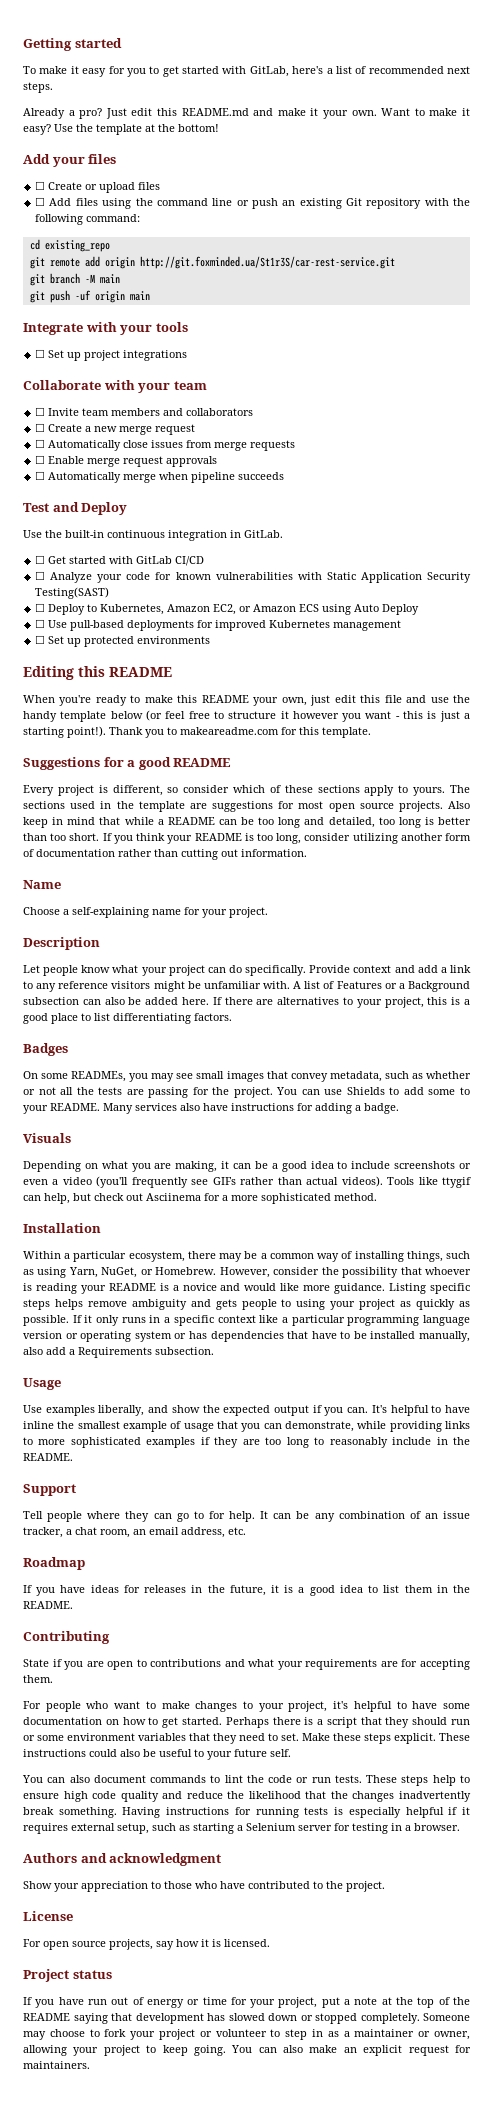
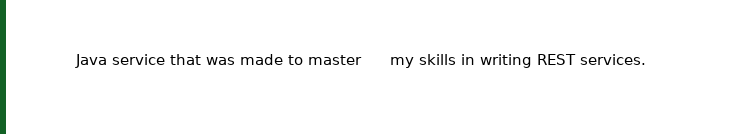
- Getting started
- To make it easy for you to get started with GitLab, here's a list of recommended next steps.
- Already a pro? Just edit this README.md and make it your own. Want to make it easy? Use the template at the bottom!
- Add your files
- ☐ Create or upload files
- ☐ Add files using the command line or push an existing Git repository with the following command:
- cd existing_repo
- git remote add origin http://git.foxminded.ua/St1r3S/car-rest-service.git
- git branch -M main
- git push -uf origin main
- Integrate with your tools
- ☐ Set up project integrations
- Collaborate with your team
- ☐ Invite team members and collaborators
- ☐ Create a new merge request
- ☐ Automatically close issues from merge requests
- ☐ Enable merge request approvals
- ☐ Automatically merge when pipeline succeeds
- Test and Deploy
- Use the built-in continuous integration in GitLab.
- ☐ Get started with GitLab CI/CD
- ☐ Analyze your code for known vulnerabilities with Static Application Security Testing(SAST)
- ☐ Deploy to Kubernetes, Amazon EC2, or Amazon ECS using Auto Deploy
- ☐ Use pull-based deployments for improved Kubernetes management
- ☐ Set up protected environments
- Editing this README
- When you're ready to make this README your own, just edit this file and use the handy template below (or feel free to structure it however you want - this is just a starting point!). Thank you to makeareadme.com for this template.
- Suggestions for a good README
- Every project is different, so consider which of these sections apply to yours. The sections used in the template are suggestions for most open source projects. Also keep in mind that while a README can be too long and detailed, too long is better than too short. If you think your README is too long, consider utilizing another form of documentation rather than cutting out information.
- Name
- Choose a self-explaining name for your project.
- Description
- Let people know what your project can do specifically. Provide context and add a link to any reference visitors might be unfamiliar with. A list of Features or a Background subsection can also be added here. If there are alternatives to your project, this is a good place to list differentiating factors.
- Badges
- On some READMEs, you may see small images that convey metadata, such as whether or not all the tests are passing for the project. You can use Shields to add some to your README. Many services also have instructions for adding a badge.
- Visuals
- Depending on what you are making, it can be a good idea to include screenshots or even a video (you'll frequently see GIFs rather than actual videos). Tools like ttygif can help, but check out Asciinema for a more sophisticated method.
- Installation
- Within a particular ecosystem, there may be a common way of installing things, such as using Yarn, NuGet, or Homebrew. However, consider the possibility that whoever is reading your README is a novice and would like more guidance. Listing specific steps helps remove ambiguity and gets people to using your project as quickly as possible. If it only runs in a specific context like a particular programming language version or operating system or has dependencies that have to be installed manually, also add a Requirements subsection.
- Usage
- Use examples liberally, and show the expected output if you can. It's helpful to have inline the smallest example of usage that you can demonstrate, while providing links to more sophisticated examples if they are too long to reasonably include in the README.
- Support
- Tell people where they can go to for help. It can be any combination of an issue tracker, a chat room, an email address, etc.
- Roadmap
- If you have ideas for releases in the future, it is a good idea to list them in the README.
- Contributing
- State if you are open to contributions and what your requirements are for accepting them.
- For people who want to make changes to your project, it's helpful to have some documentation on how to get started. Perhaps there is a script that they should run or some environment variables that they need to set. Make these steps explicit. These instructions could also be useful to your future self.
- You can also document commands to lint the code or run tests. These steps help to ensure high code quality and reduce the likelihood that the changes inadvertently break something. Having instructions for running tests is especially helpful if it requires external setup, such as starting a Selenium server for testing in a browser.
- Authors and acknowledgment
- Show your appreciation to those who have contributed to the project.
- License
- For open source projects, say how it is licensed.
- Project status
- If you have run out of energy or time for your project, put a note at the top of the README saying that development has slowed down or stopped completely. Someone may choose to fork your project or volunteer to step in as a maintainer or owner, allowing your project to keep going. You can also make an explicit request for maintainers.
+ Java service that was made to master my skills in writing REST services.

